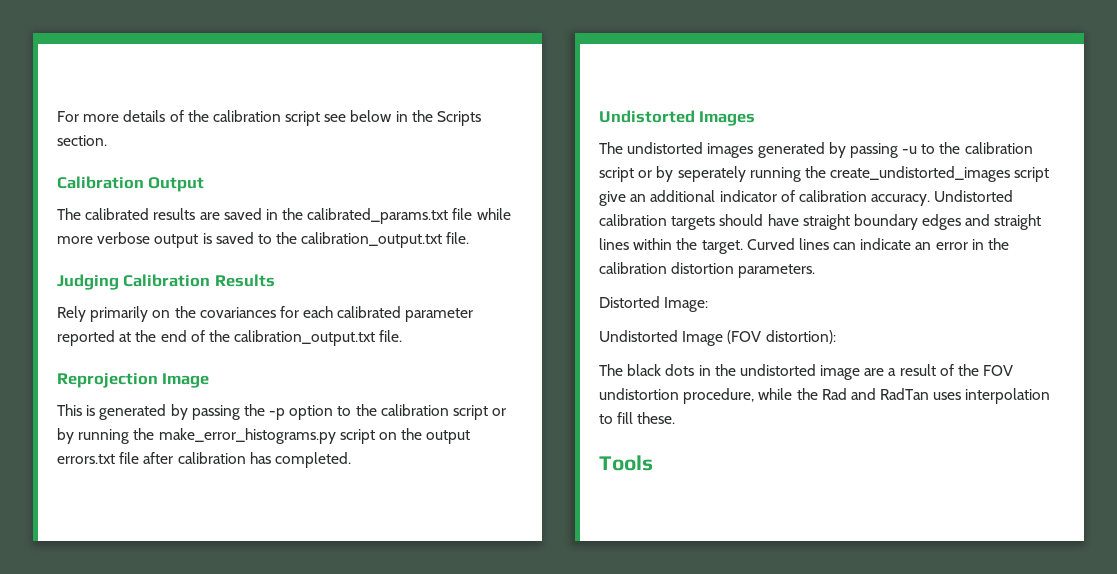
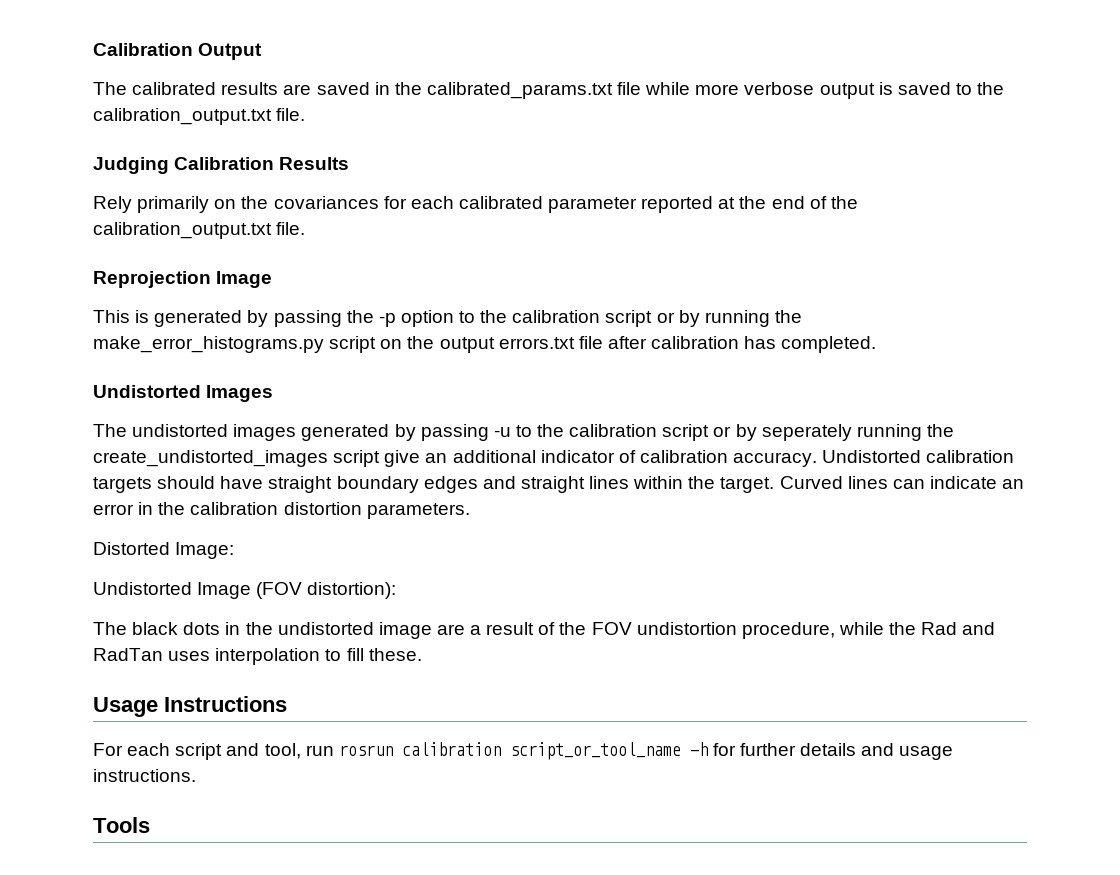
- For more details of the calibration script see below in the Scripts section.
+ Usage Instructions
+ For each script and tool, run rosrun calibration script_or_tool_name -h for further details and usage instructions.

